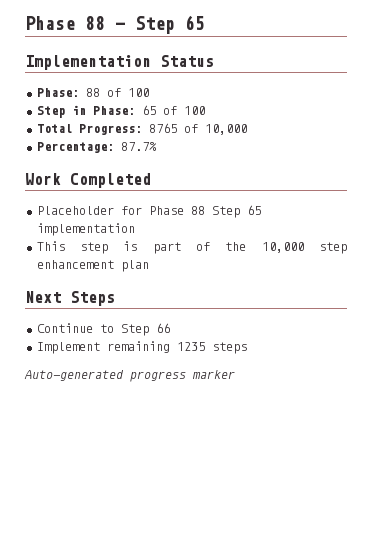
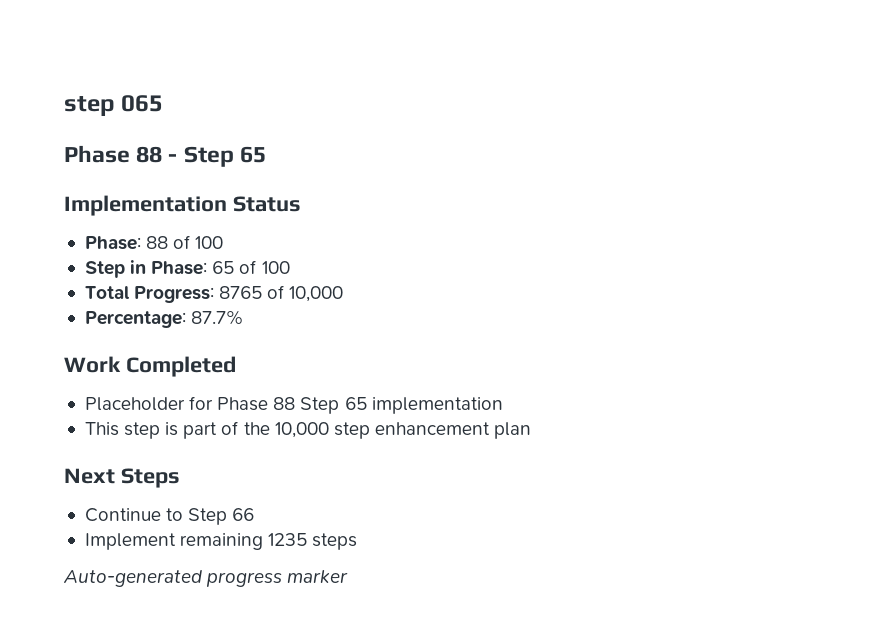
+ step 065

